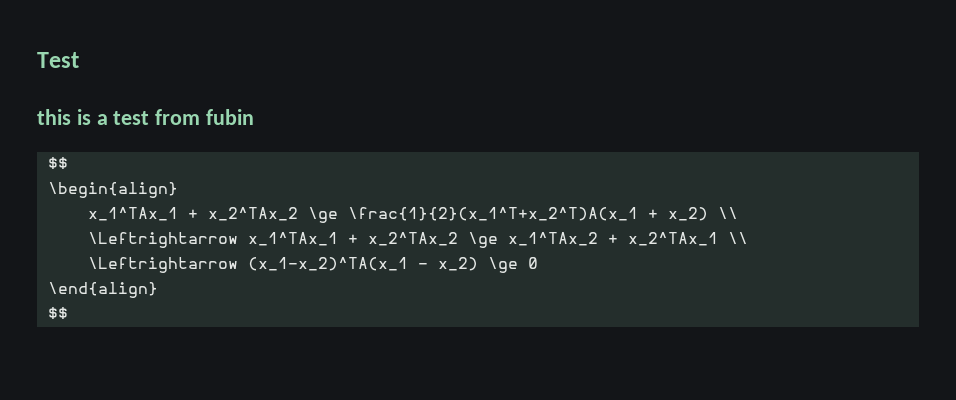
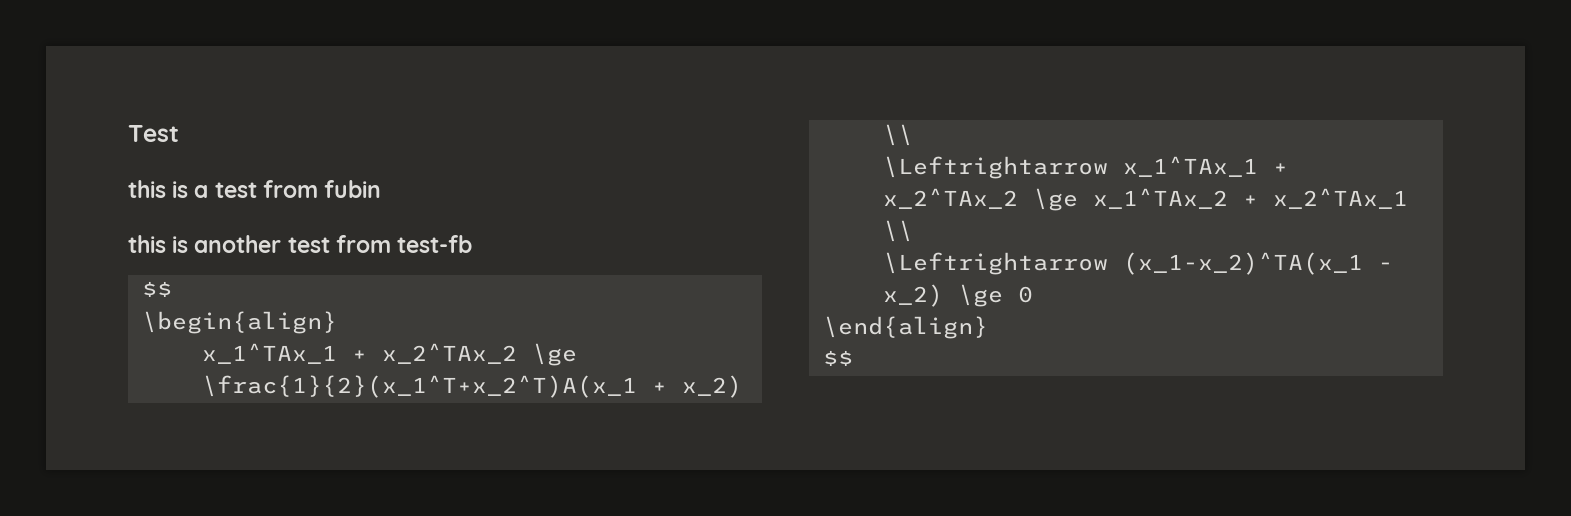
+ this is another test from test-fb

